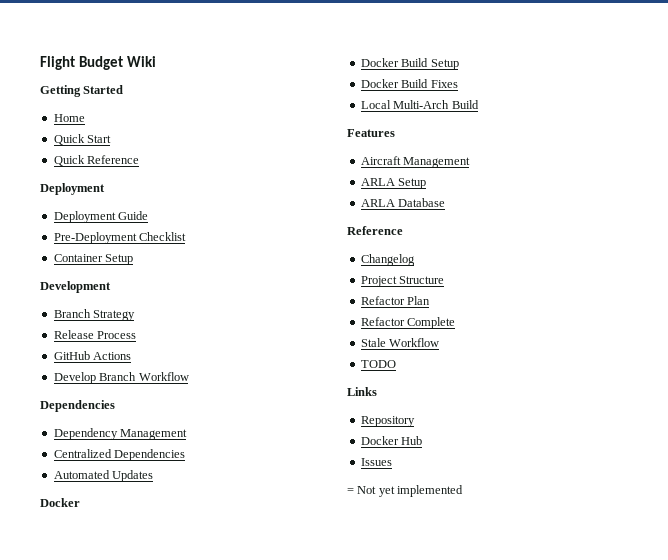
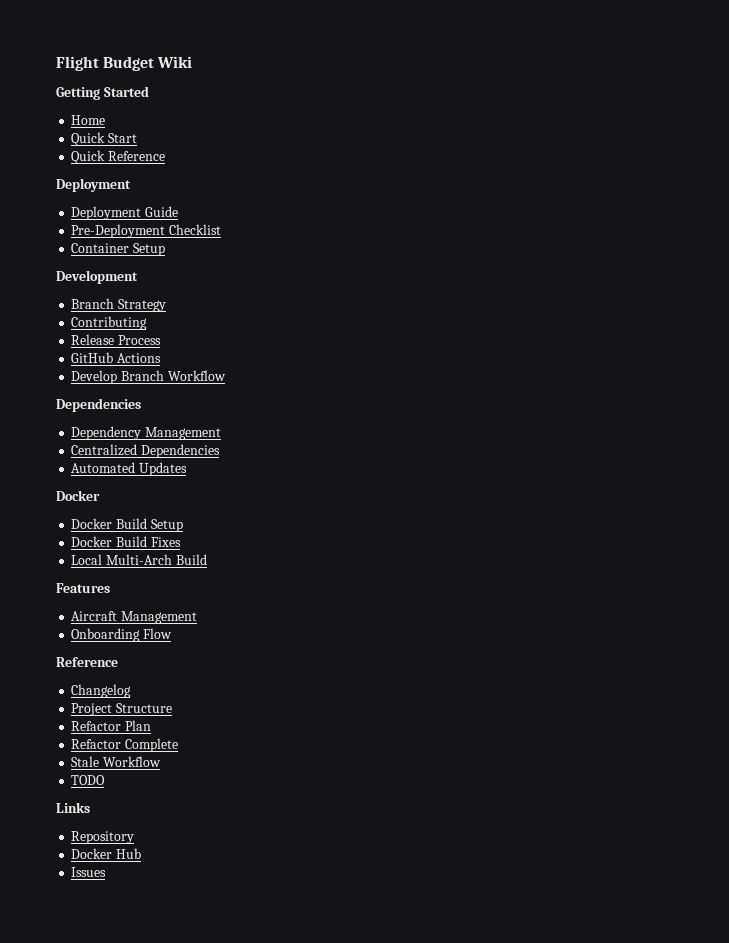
+ Contributing
- ARLA Setup
- ARLA Database
+ Onboarding Flow
- = Not yet implemented

